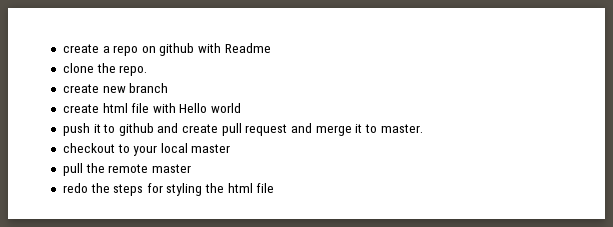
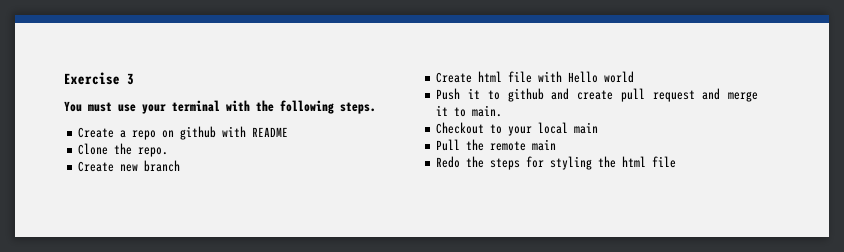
- create a repo on github with Readme
- clone the repo.
+ Exercise 3
+ You must use your terminal with the following steps.
+ Create a repo on github with README
+ Clone the repo.
- create new branch
+ Create new branch
- create html file with Hello world
+ Create html file with Hello world
- push it to github and create pull request and merge it to master.
- checkout to your local master
- pull the remote master
- redo the steps for styling the html file
+ Push it to github and create pull request and merge it to main.
+ Checkout to your local main
+ Pull the remote main
+ Redo the steps for styling the html file

